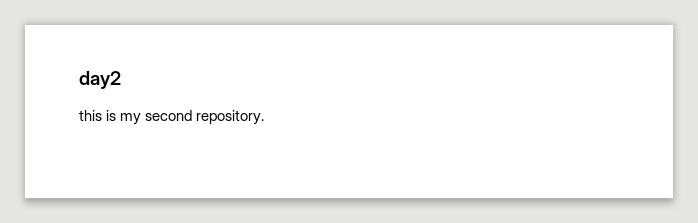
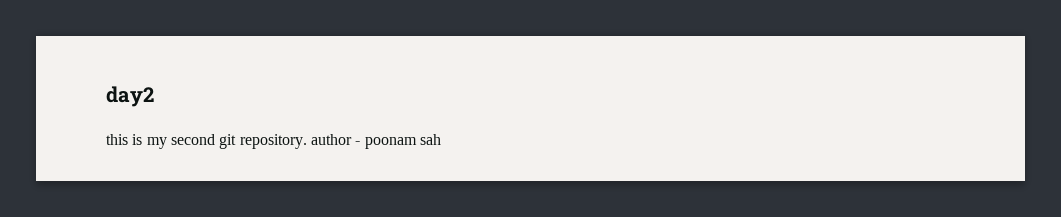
- this is my second repository.
+ this is my second git repository. author - poonam sah

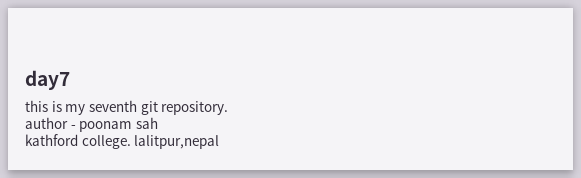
- day2
+ day7
- this is my second git repository. author - poonam sah
+ this is my seventh git repository.
+ author - poonam sah
+ kathford college. lalitpur,nepal

